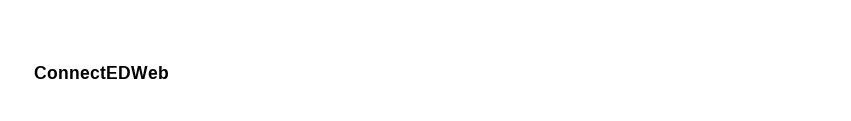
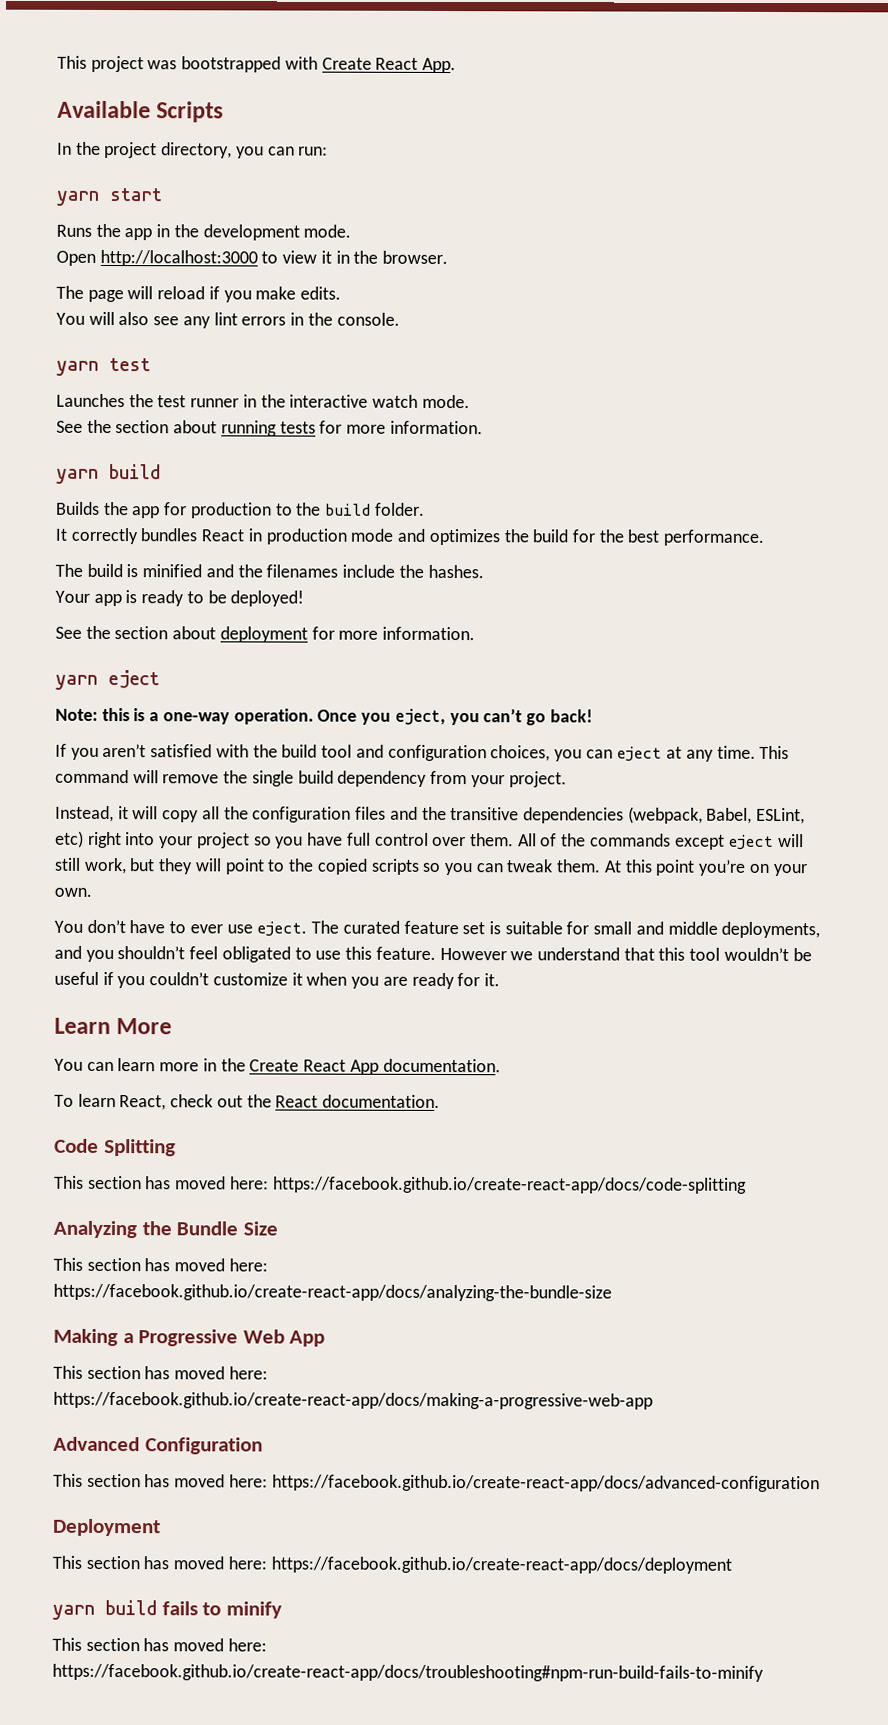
- ConnectEDWeb
+ This project was bootstrapped with Create React App.
+ Available Scripts
+ In the project directory, you can run:
+ yarn start
+ Runs the app in the development mode.
+ Open http://localhost:3000 to view it in the browser.
+ The page will reload if you make edits.
+ You will also see any lint errors in the console.
+ yarn test
+ Launches the test runner in the interactive watch mode.
+ See the section about running tests for more information.
+ yarn build
+ Builds the app for production to the build folder.
+ It correctly bundles React in production mode and optimizes the build for the best performance.
+ The build is minified and the filenames include the hashes.
+ Your app is ready to be deployed!
+ See the section about deployment for more information.
+ yarn eject
+ Note: this is a one-way operation. Once you eject, you can’t go back!
+ If you aren’t satisfied with the build tool and configuration choices, you can eject at any time. This command will remove the single build dependency from your project.
+ Instead, it will copy all the configuration files and the transitive dependencies (webpack, Babel, ESLint, etc) right into your project so you have full control over them. All of the commands except eject will still work, but they will point to the copied scripts so you can tweak them. At this point you’re on your own.
+ You don’t have to ever use eject. The curated feature set is suitable for small and middle deployments, and you shouldn’t feel obligated to use this feature. However we understand that this tool wouldn’t be useful if you couldn’t customize it when you are ready for it.
+ Learn More
+ You can learn more in the Create React App documentation.
+ To learn React, check out the React documentation.
+ Code Splitting
+ This section has moved here: https://facebook.github.io/create-react-app/docs/code-splitting
+ Analyzing the Bundle Size
+ This section has moved here: https://facebook.github.io/create-react-app/docs/analyzing-the-bundle-size
+ Making a Progressive Web App
+ This section has moved here: https://facebook.github.io/create-react-app/docs/making-a-progressive-web-app
+ Advanced Configuration
+ This section has moved here: https://facebook.github.io/create-react-app/docs/advanced-configuration
+ Deployment
+ This section has moved here: https://facebook.github.io/create-react-app/docs/deployment
+ yarn build fails to minify
+ This section has moved here: https://facebook.github.io/create-react-app/docs/troubleshooting#npm-run-build-fails-to-minify

